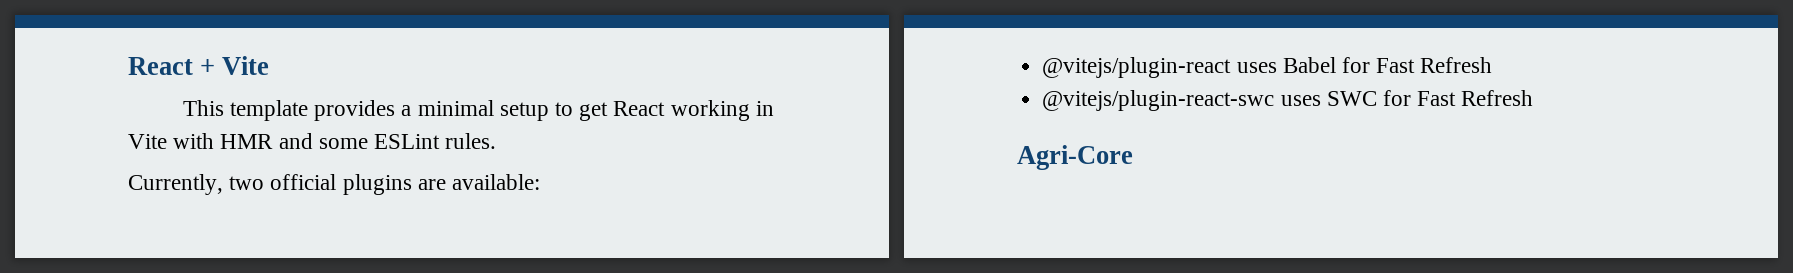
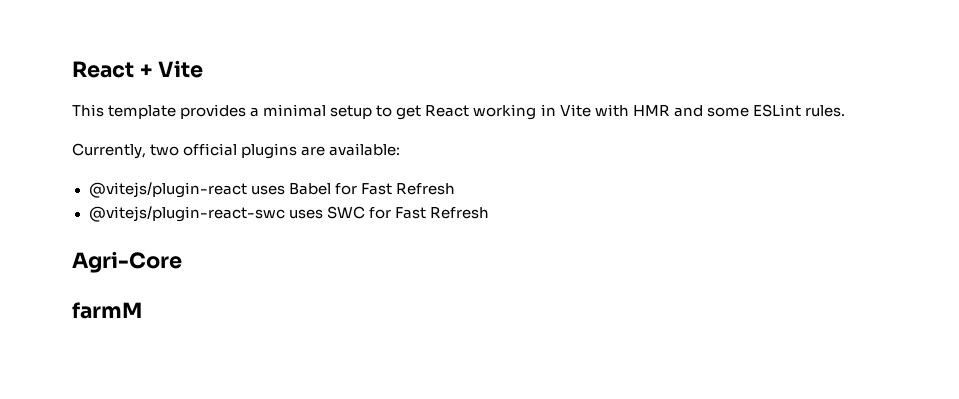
+ farmM

